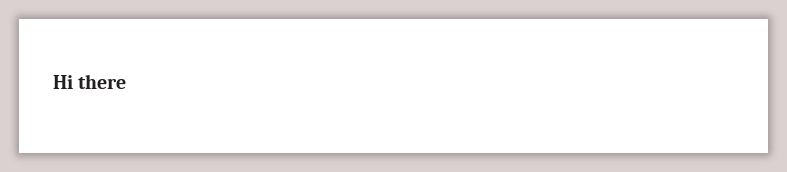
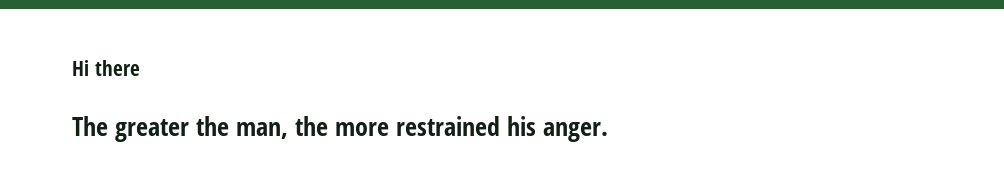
+ The greater the man, the more restrained his anger.

